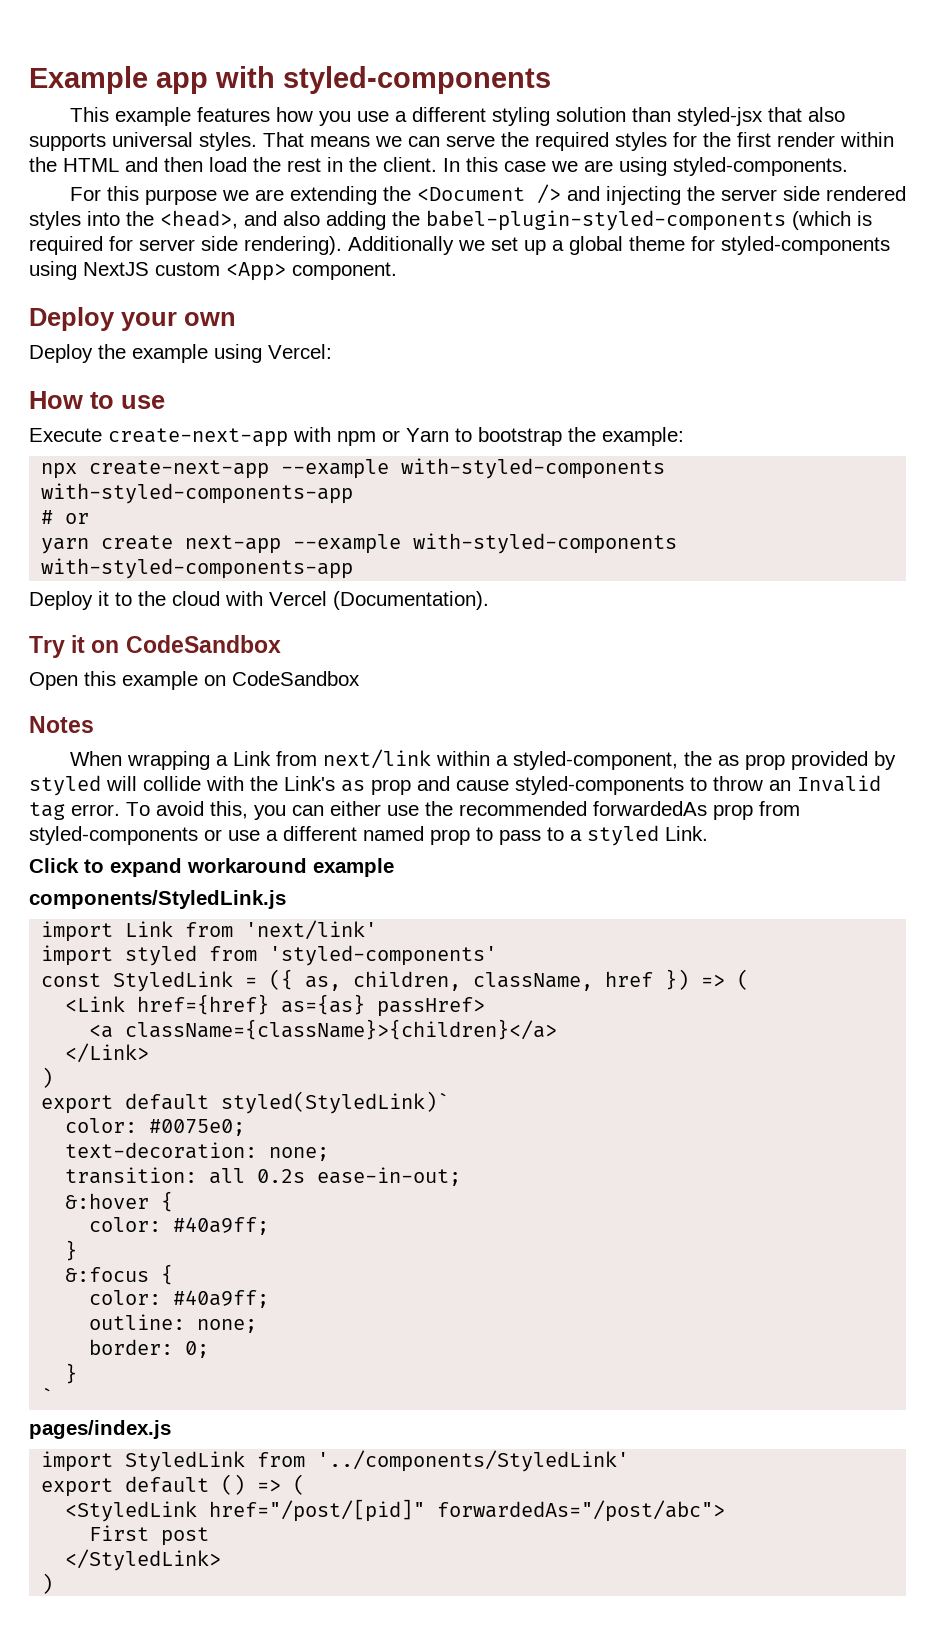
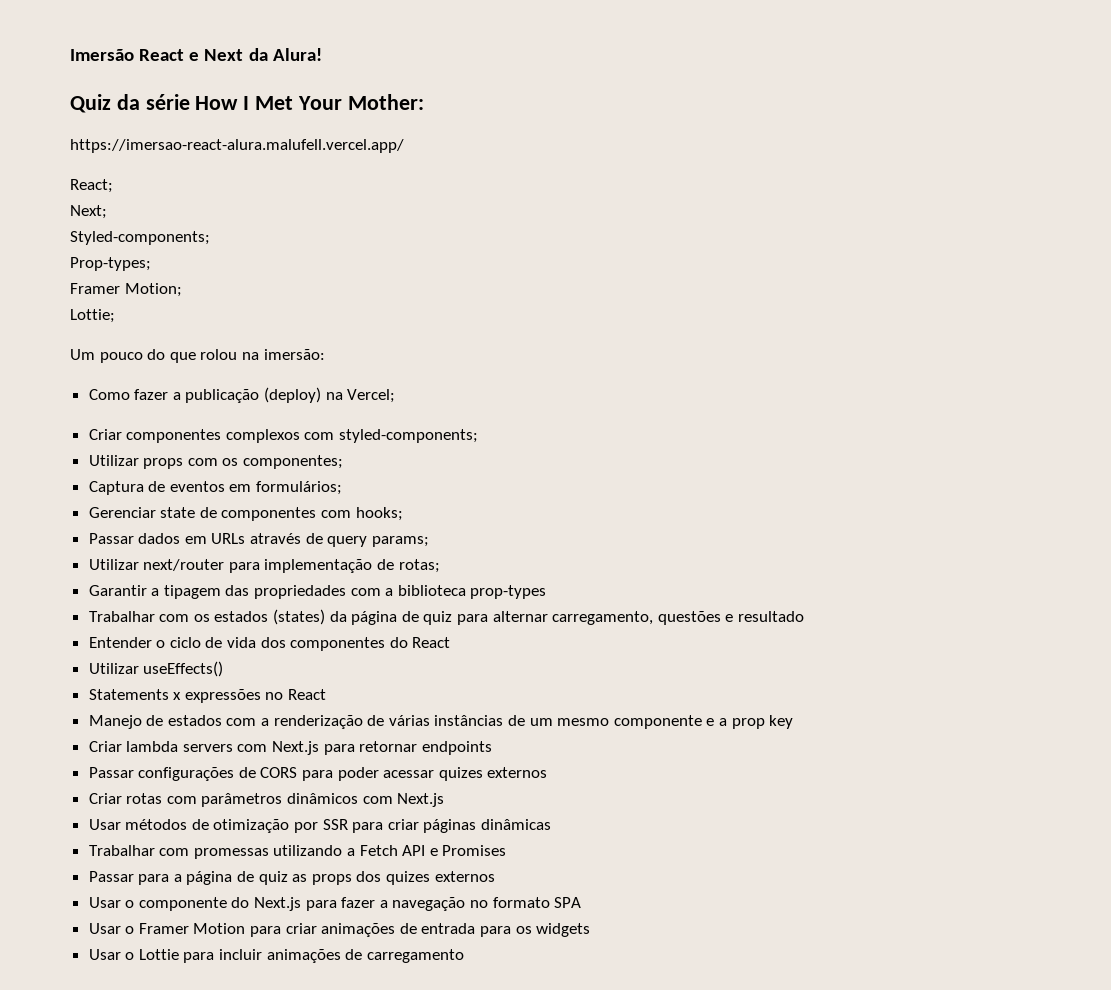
- Example app with styled-components
- This example features how you use a different styling solution than styled-jsx that also supports universal styles. That means we can serve the required styles for the first render within the HTML and then load the rest in the client. In this case we are using styled-components.
- For this purpose we are extending the <Document /> and injecting the server side rendered styles into the <head>, and also adding the babel-plugin-styled-components (which is required for server side rendering). Additionally we set up a global theme for styled-components using NextJS custom <App> component.
- Deploy your own
- Deploy the example using Vercel:
- How to use
- Execute create-next-app with npm or Yarn to bootstrap the example:
- npx create-next-app --example with-styled-components with-styled-components-app
- # or
- yarn create next-app --example with-styled-components with-styled-components-app
- Deploy it to the cloud with Vercel (Documentation).
- Try it on CodeSandbox
- Open this example on CodeSandbox
- Notes
- When wrapping a Link from next/link within a styled-component, the as prop provided by styled will collide with the Link's as prop and cause styled-components to throw an Invalid tag error. To avoid this, you can either use the recommended forwardedAs prop from styled-components or use a different named prop to pass to a styled Link.
- Click to expand workaround example
- components/StyledLink.js
- import Link from 'next/link'
- import styled from 'styled-components'
- const StyledLink = ({ as, children, className, href }) => (
- <Link href={href} as={as} passHref>
- <a className={className}>{children}</a>
- </Link>
- )
- export default styled(StyledLink)`
- color: #0075e0;
- text-decoration: none;
- transition: all 0.2s ease-in-out;
- &:hover {
- color: #40a9ff;
- }
- &:focus {
- color: #40a9ff;
- outline: none;
- border: 0;
- }
- `
- pages/index.js
- import StyledLink from '../components/StyledLink'
- export default () => (
- <StyledLink href="/post/[pid]" forwardedAs="/post/abc">
- First post
- </StyledLink>
- )
+ Imersão React e Next da Alura!
+ Quiz da série How I Met Your Mother:
+ https://imersao-react-alura.malufell.vercel.app/
+ React;
+ Next;
+ Styled-components;
+ Prop-types;
+ Framer Motion;
+ Lottie;
+ Um pouco do que rolou na imersão:
+ Como fazer a publicação (deploy) na Vercel;
+ Criar componentes complexos com styled-components;
+ Utilizar props com os componentes;
+ Captura de eventos em formulários;
+ Gerenciar state de componentes com hooks;
+ Passar dados em URLs através de query params;
+ Utilizar next/router para implementação de rotas;
+ Garantir a tipagem das propriedades com a biblioteca prop-types
+ Trabalhar com os estados (states) da página de quiz para alternar carregamento, questões e resultado
+ Entender o ciclo de vida dos componentes do React
+ Utilizar useEffects()
+ Statements x expressões no React
+ Manejo de estados com a renderização de várias instâncias de um mesmo componente e a prop key
+ Criar lambda servers com Next.js para retornar endpoints
+ Passar configurações de CORS para poder acessar quizes externos
+ Criar rotas com parâmetros dinâmicos com Next.js
+ Usar métodos de otimização por SSR para criar páginas dinâmicas
+ Trabalhar com promessas utilizando a Fetch API e Promises
+ Passar para a página de quiz as props dos quizes externos
+ Usar o componente do Next.js para fazer a navegação no formato SPA
+ Usar o Framer Motion para criar animações de entrada para os widgets
+ Usar o Lottie para incluir animações de carregamento

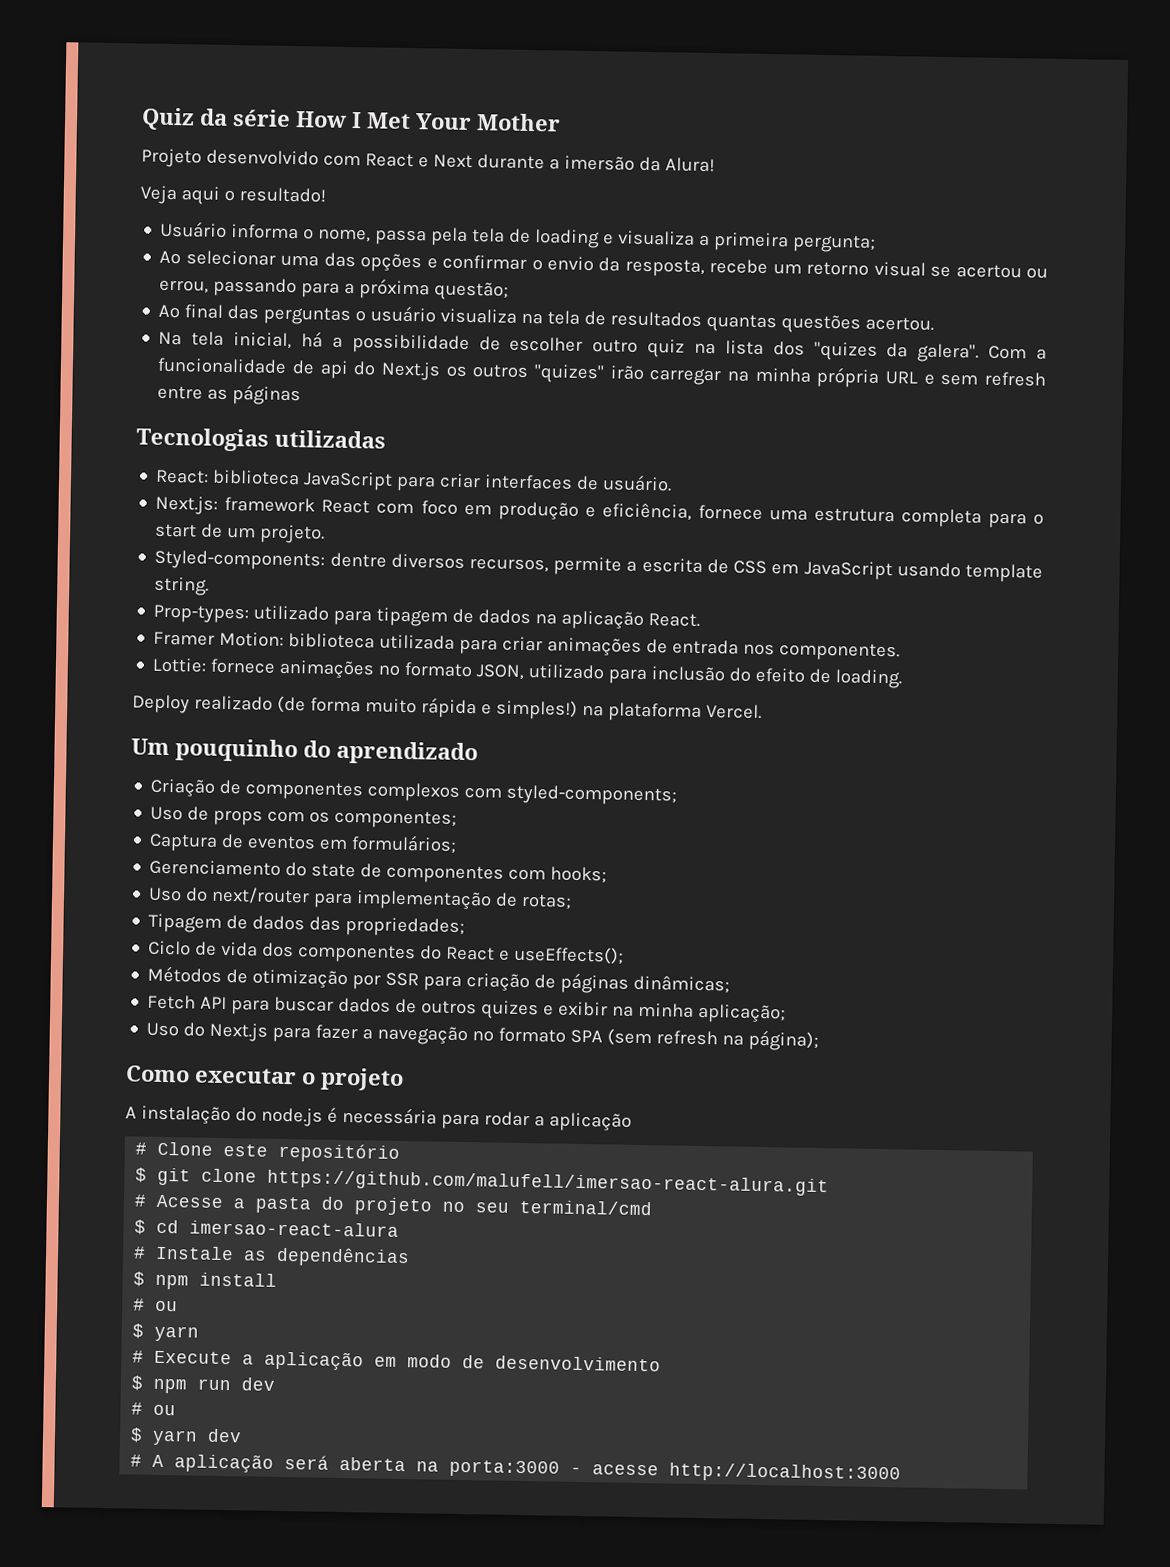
- Imersão React e Next da Alura!
- Quiz da série How I Met Your Mother:
- https://imersao-react-alura.malufell.vercel.app/
- React;
- Next;
- Styled-components;
- Prop-types;
- Framer Motion;
- Lottie;
- Um pouco do que rolou na imersão:
- Como fazer a publicação (deploy) na Vercel;
- Criar componentes complexos com styled-components;
+ Quiz da série How I Met Your Mother
+ Projeto desenvolvido com React e Next durante a imersão da Alura!
+ Veja aqui o resultado!
+ Usuário informa o nome, passa pela tela de loading e visualiza a primeira pergunta;
+ Ao selecionar uma das opções e confirmar o envio da resposta, recebe um retorno visual se acertou ou errou, passando para a próxima questão;
+ Ao final das perguntas o usuário visualiza na tela de resultados quantas questões acertou.
+ Na tela inicial, há a possibilidade de escolher outro quiz na lista dos "quizes da galera". Com a funcionalidade de api do Next.js os outros "quizes" irão carregar na minha própria URL e sem refresh entre as páginas
+ Tecnologias utilizadas
+ React: biblioteca JavaScript para criar interfaces de usuário.
+ Next.js: framework React com foco em produção e eficiência, fornece uma estrutura completa para o start de um projeto.
+ Styled-components: dentre diversos recursos, permite a escrita de CSS em JavaScript usando template string.
+ Prop-types: utilizado para tipagem de dados na aplicação React.
+ Framer Motion: biblioteca utilizada para criar animações de entrada nos componentes.
+ Lottie: fornece animações no formato JSON, utilizado para inclusão do efeito de loading.
+ Deploy realizado (de forma muito rápida e simples!) na plataforma Vercel.
+ Um pouquinho do aprendizado
+ Criação de componentes complexos com styled-components;
- Utilizar props com os componentes;
+ Uso de props com os componentes;
- Gerenciar state de componentes com hooks;
+ Gerenciamento do state de componentes com hooks;
- Passar dados em URLs através de query params;
- Utilizar next/router para implementação de rotas;
+ Uso do next/router para implementação de rotas;
- Garantir a tipagem das propriedades com a biblioteca prop-types
- Trabalhar com os estados (states) da página de quiz para alternar carregamento, questões e resultado
- Entender o ciclo de vida dos componentes do React
- Utilizar useEffects()
- Statements x expressões no React
- Manejo de estados com a renderização de várias instâncias de um mesmo componente e a prop key
- Criar lambda servers com Next.js para retornar endpoints
- Passar configurações de CORS para poder acessar quizes externos
- Criar rotas com parâmetros dinâmicos com Next.js
- Usar métodos de otimização por SSR para criar páginas dinâmicas
- Trabalhar com promessas utilizando a Fetch API e Promises
- Passar para a página de quiz as props dos quizes externos
- Usar o componente do Next.js para fazer a navegação no formato SPA
- Usar o Framer Motion para criar animações de entrada para os widgets
- Usar o Lottie para incluir animações de carregamento
+ Tipagem de dados das propriedades;
+ Ciclo de vida dos componentes do React e useEffects();
+ Métodos de otimização por SSR para criação de páginas dinâmicas;
+ Fetch API para buscar dados de outros quizes e exibir na minha aplicação;
+ Uso do Next.js para fazer a navegação no formato SPA (sem refresh na página);
+ Como executar o projeto
+ A instalação do node.js é necessária para rodar a aplicação
+ # Clone este repositório
+ $ git clone https://github.com/malufell/imersao-react-alura.git
+ # Acesse a pasta do projeto no seu terminal/cmd
+ $ cd imersao-react-alura
+ # Instale as dependências
+ $ npm install
+ # ou
+ $ yarn
+ # Execute a aplicação em modo de desenvolvimento
+ $ npm run dev
+ # ou
+ $ yarn dev
+ # A aplicação será aberta na porta:3000 - acesse http://localhost:3000

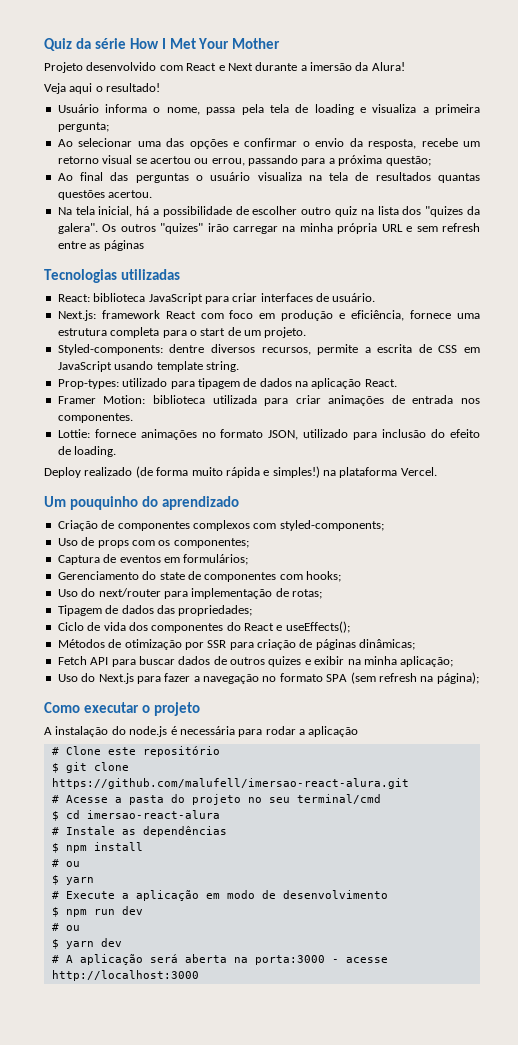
- Com a funcionalidade de api do Next.js os outros "quizes" irão carregar na minha própria URL e sem refresh entre as páginas
+ Os outros "quizes" irão carregar na minha própria URL e sem refresh entre as páginas

